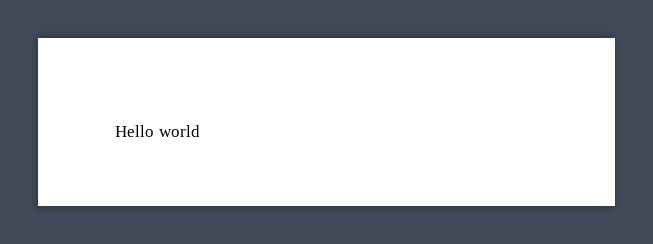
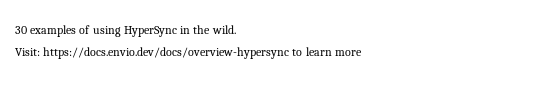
- Hello world
+ 30 examples of using HyperSync in the wild.
+ Visit: https://docs.envio.dev/docs/overview-hypersync to learn more

